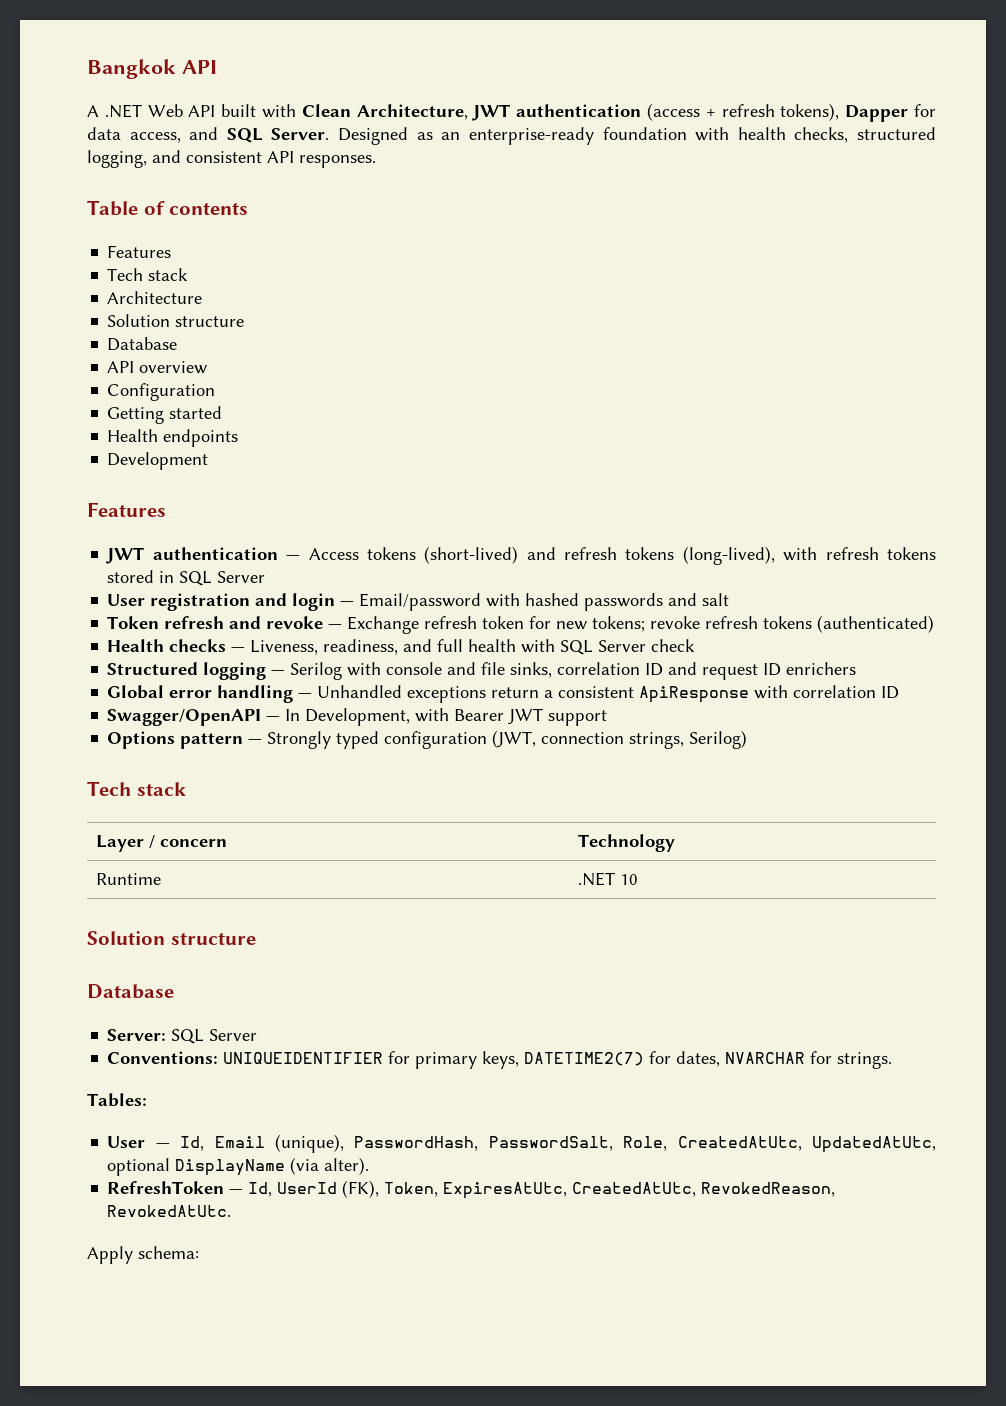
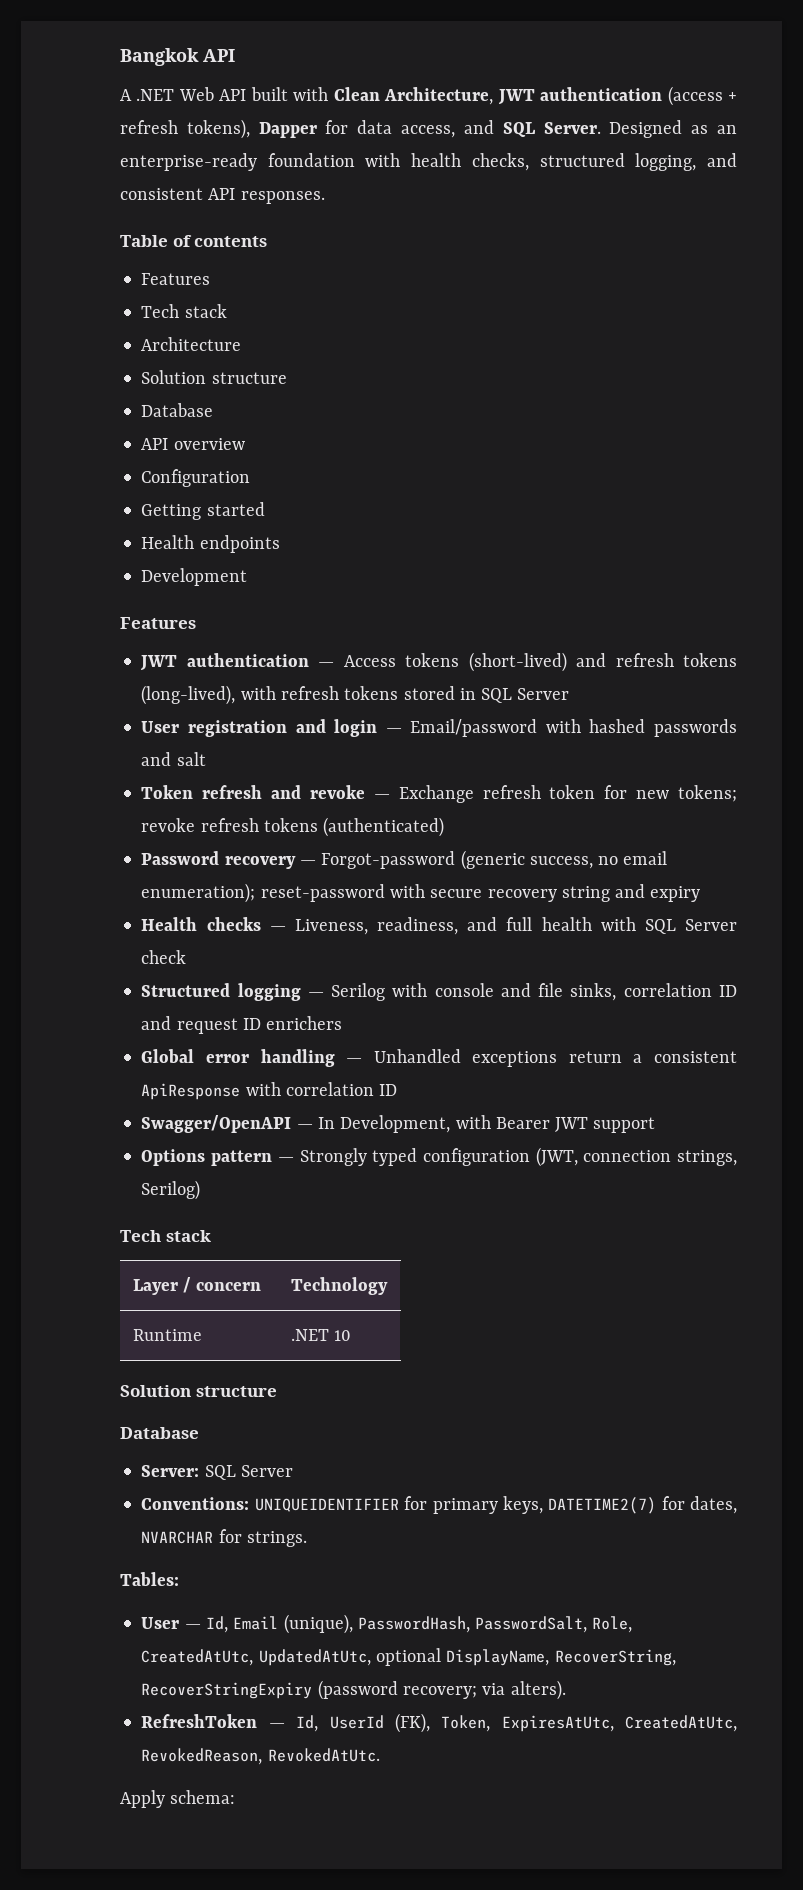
+ Password recovery — Forgot-password (generic success, no email enumeration); reset-password with secure recovery string and expiry
- User — Id, Email (unique), PasswordHash, PasswordSalt, Role, CreatedAtUtc, UpdatedAtUtc, optional DisplayName (via alter).
+ User — Id, Email (unique), PasswordHash, PasswordSalt, Role, CreatedAtUtc, UpdatedAtUtc, optional DisplayName, RecoverString, RecoverStringExpiry (password recovery; via alters).

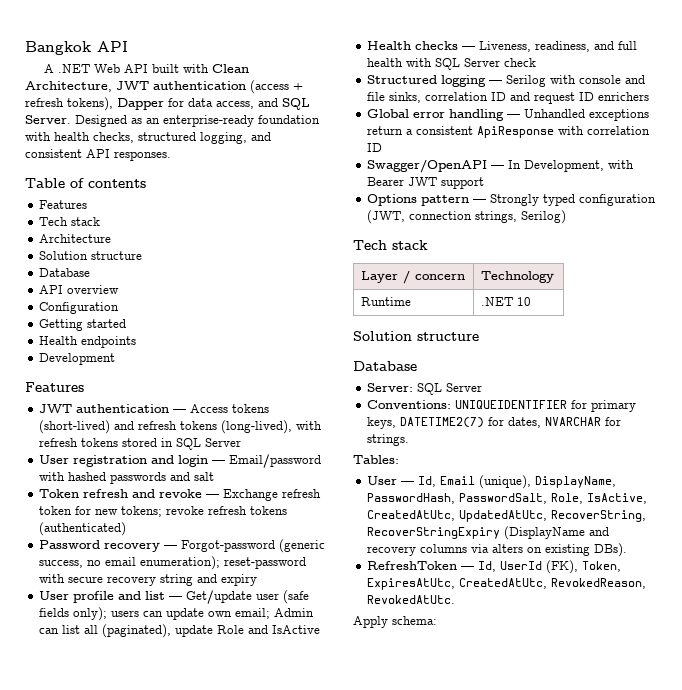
+ User profile and list — Get/update user (safe fields only); users can update own email; Admin can list all (paginated), update Role and IsActive
- User — Id, Email (unique), PasswordHash, PasswordSalt, Role, CreatedAtUtc, UpdatedAtUtc, optional DisplayName, RecoverString, RecoverStringExpiry (password recovery; via alters).
+ User — Id, Email (unique), DisplayName, PasswordHash, PasswordSalt, Role, IsActive, CreatedAtUtc, UpdatedAtUtc, RecoverString, RecoverStringExpiry (DisplayName and recovery columns via alters on existing DBs).

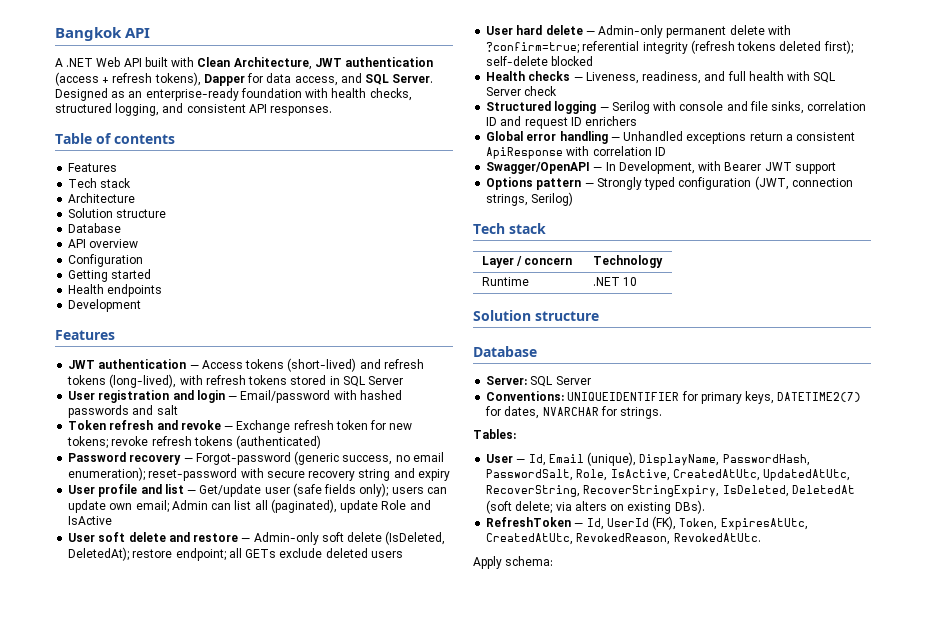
+ User soft delete and restore — Admin-only soft delete (IsDeleted, DeletedAt); restore endpoint; all GETs exclude deleted users
+ User hard delete — Admin-only permanent delete with ?confirm=true; referential integrity (refresh tokens deleted first); self-delete blocked
- User — Id, Email (unique), DisplayName, PasswordHash, PasswordSalt, Role, IsActive, CreatedAtUtc, UpdatedAtUtc, RecoverString, RecoverStringExpiry (DisplayName and recovery columns via alters on existing DBs).
+ User — Id, Email (unique), DisplayName, PasswordHash, PasswordSalt, Role, IsActive, CreatedAtUtc, UpdatedAtUtc, RecoverString, RecoverStringExpiry, IsDeleted, DeletedAt (soft delete; via alters on existing DBs).

